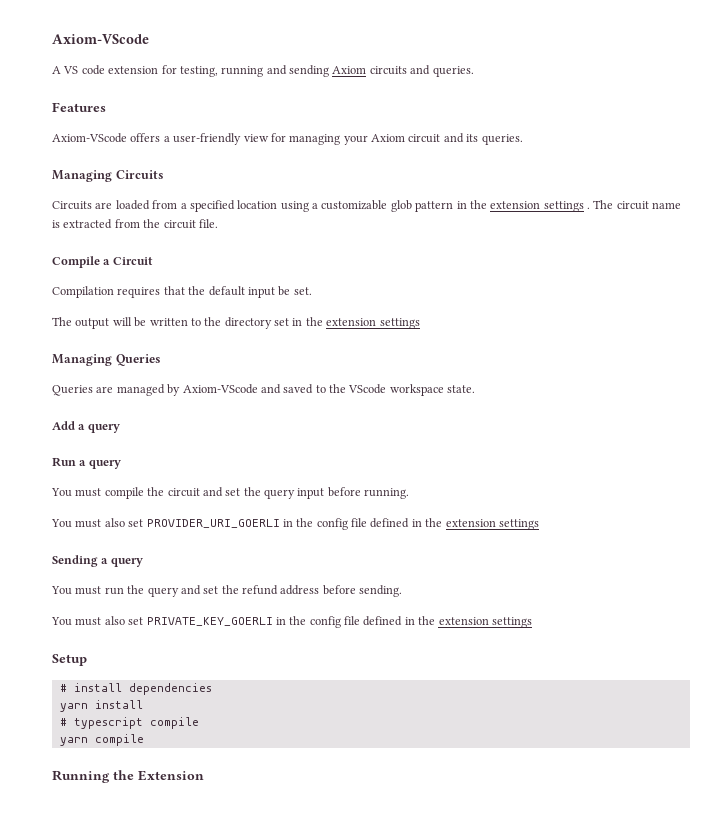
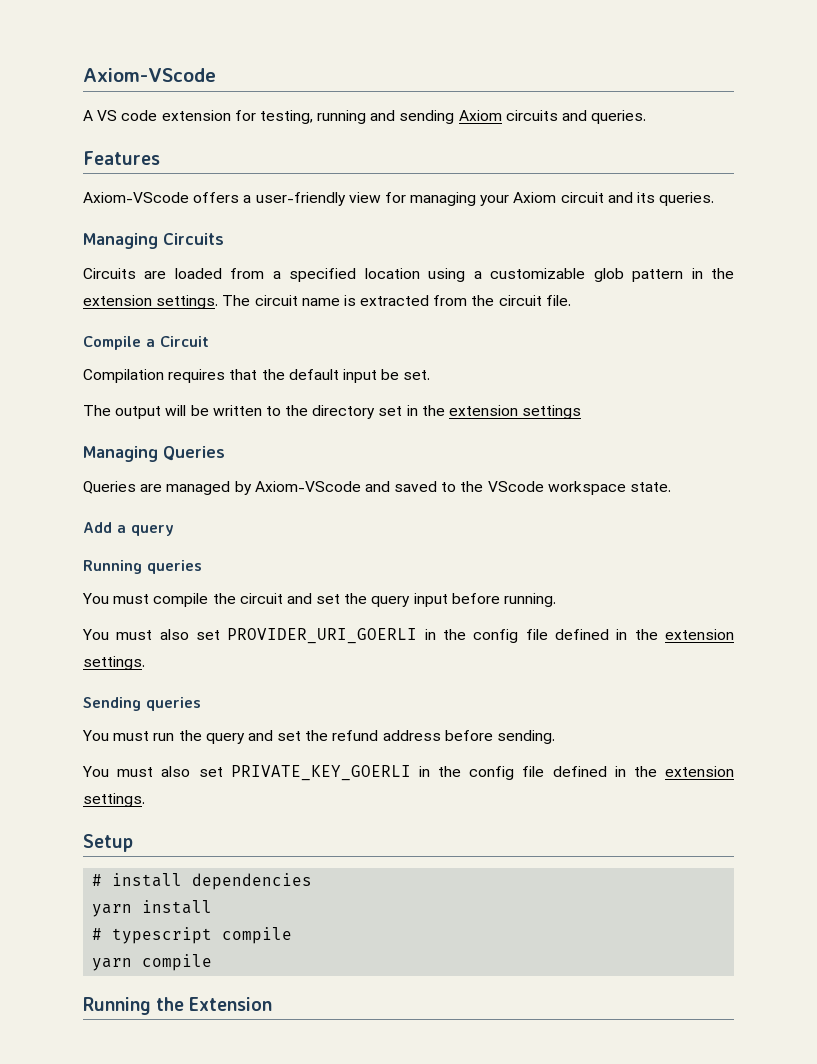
- Circuits are loaded from a specified location using a customizable glob pattern in the extension settings .
+ Circuits are loaded from a specified location using a customizable glob pattern in the extension settings.
- Run a query
+ Running queries
- You must also set PROVIDER_URI_GOERLI in the config file defined in the extension settings
+ You must also set PROVIDER_URI_GOERLI in the config file defined in the extension settings.
- Sending a query
+ Sending queries
- You must also set PRIVATE_KEY_GOERLI in the config file defined in the extension settings
+ You must also set PRIVATE_KEY_GOERLI in the config file defined in the extension settings.

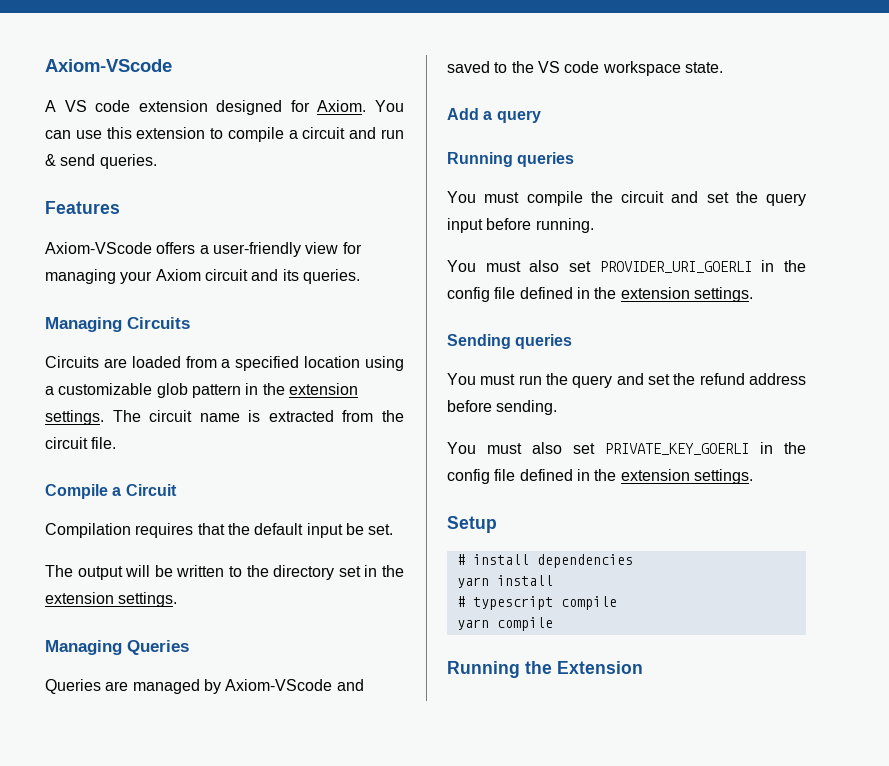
- A VS code extension for testing, running and sending Axiom circuits and queries.
+ A VS code extension designed for Axiom. You can use this extension to compile a circuit and run & send queries.
- The output will be written to the directory set in the extension settings
+ The output will be written to the directory set in the extension settings.
- Queries are managed by Axiom-VScode and saved to the VScode workspace state.
+ Queries are managed by Axiom-VScode and saved to the VS code workspace state.

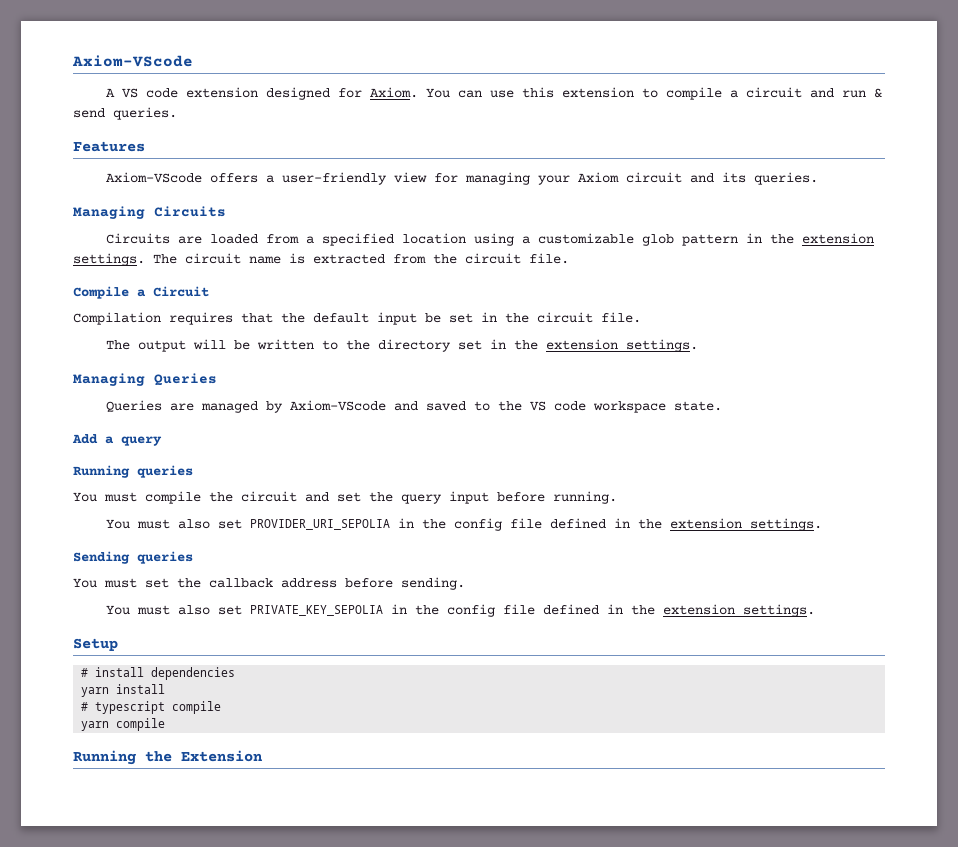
- Compilation requires that the default input be set.
+ Compilation requires that the default input be set in the circuit file.
- You must also set PROVIDER_URI_GOERLI in the config file defined in the extension settings.
+ You must also set PROVIDER_URI_SEPOLIA in the config file defined in the extension settings.
- You must run the query and set the refund address before sending.
+ You must set the callback address before sending.
- You must also set PRIVATE_KEY_GOERLI in the config file defined in the extension settings.
+ You must also set PRIVATE_KEY_SEPOLIA in the config file defined in the extension settings.

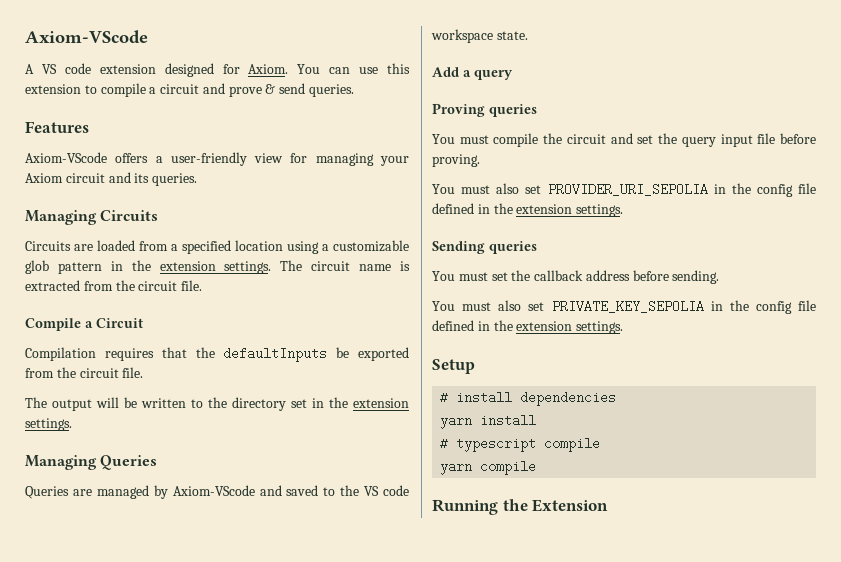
- You can use this extension to compile a circuit and run & send queries.
+ You can use this extension to compile a circuit and prove & send queries.
- Compilation requires that the default input be set in the circuit file.
+ Compilation requires that the defaultInputs be exported from the circuit file.
- Running queries
+ Proving queries
- You must compile the circuit and set the query input before running.
+ You must compile the circuit and set the query input file before proving.

